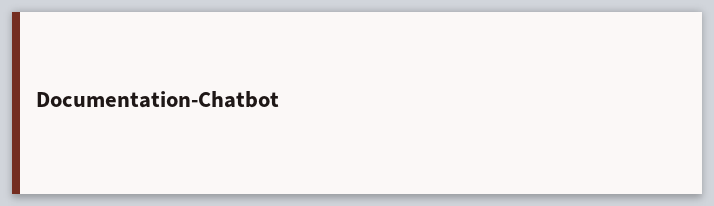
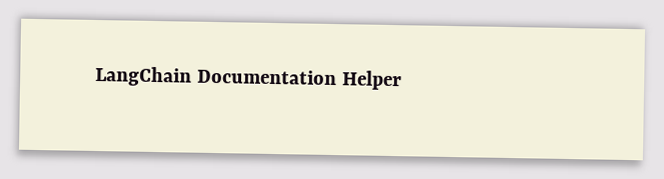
- Documentation-Chatbot
+ LangChain Documentation Helper

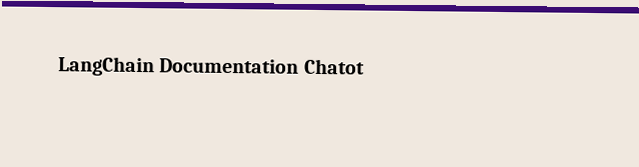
- LangChain Documentation Helper
+ LangChain Documentation Chatot

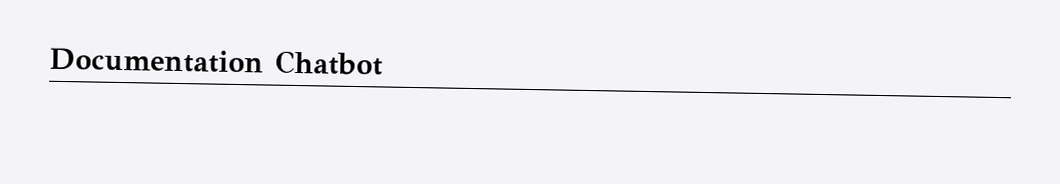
- LangChain Documentation Chatot
+ Documentation Chatbot

